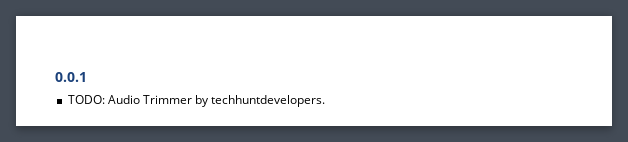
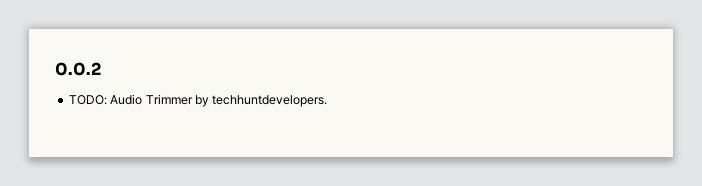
- 0.0.1
+ 0.0.2

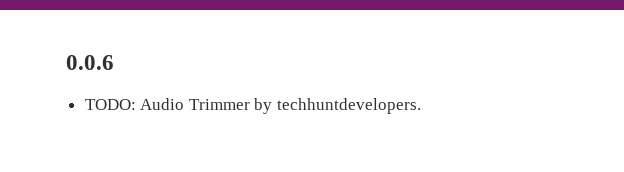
- 0.0.2
+ 0.0.6

